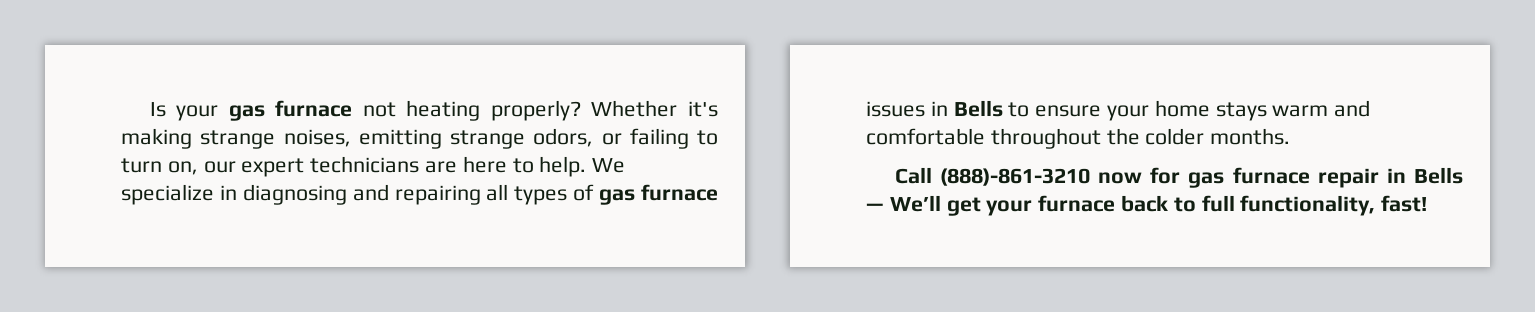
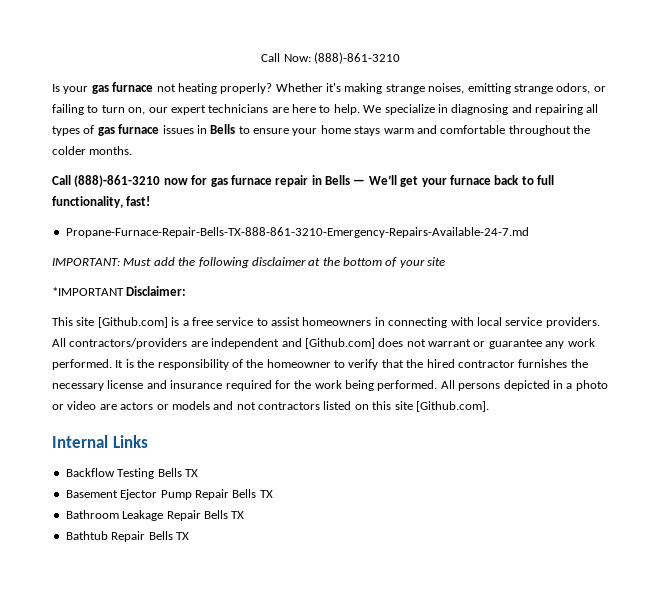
+ Call Now: (888)-861-3210
+ Propane-Furnace-Repair-Bells-TX-888-861-3210-Emergency-Repairs-Available-24-7.md
+ IMPORTANT: Must add the following disclaimer at the bottom of your site
+ *IMPORTANT Disclaimer:
+ This site [Github.com] is a free service to assist homeowners in connecting with local service providers. All contractors/providers are independent and [Github.com] does not warrant or guarantee any work performed. It is the responsibility of the homeowner to verify that the hired contractor furnishes the necessary license and insurance required for the work being performed. All persons depicted in a photo or video are actors or models and not contractors listed on this site [Github.com].
+ Internal Links
+ Backflow Testing Bells TX
+ Basement Ejector Pump Repair Bells TX
+ Bathroom Leakage Repair Bells TX
+ Bathtub Repair Bells TX

